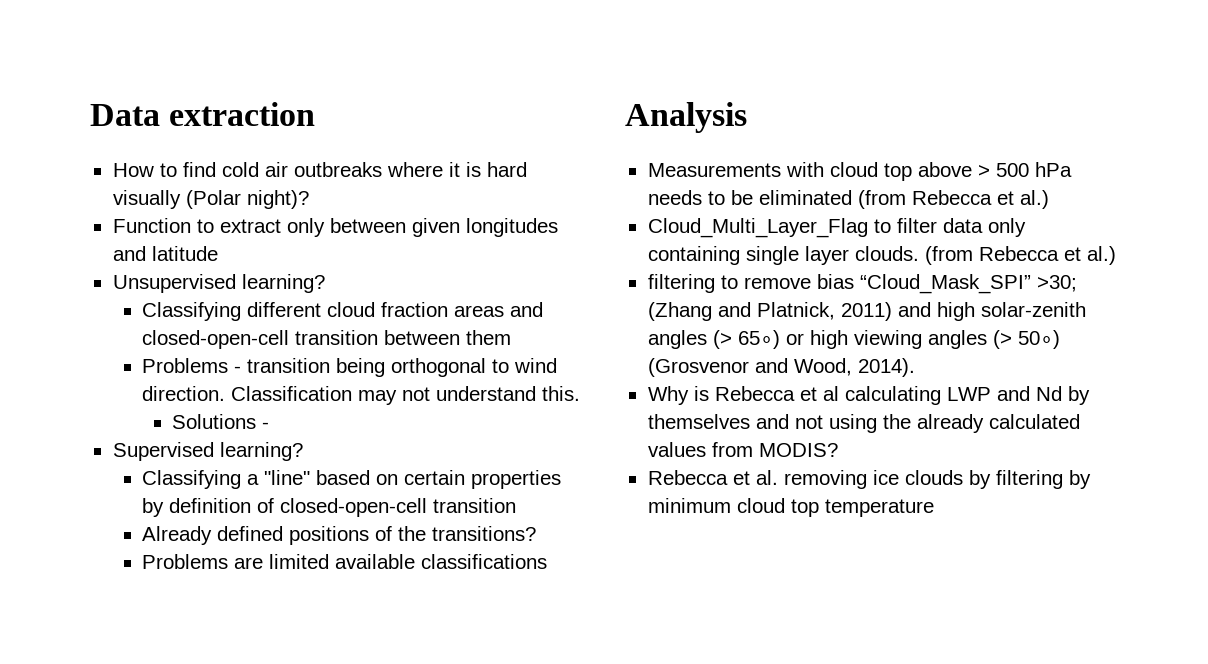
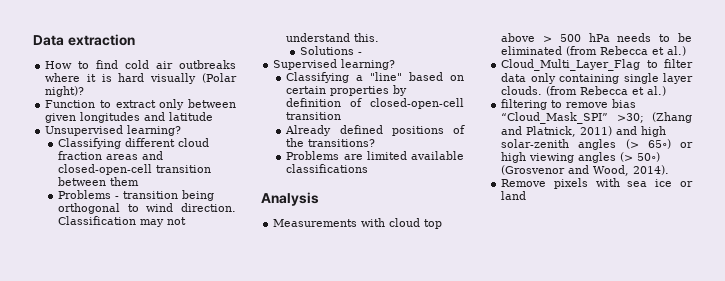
- Why is Rebecca et al calculating LWP and Nd by themselves and not using the already calculated values from MODIS?
- Rebecca et al. removing ice clouds by filtering by minimum cloud top temperature
+ Remove pixels with sea ice or land

